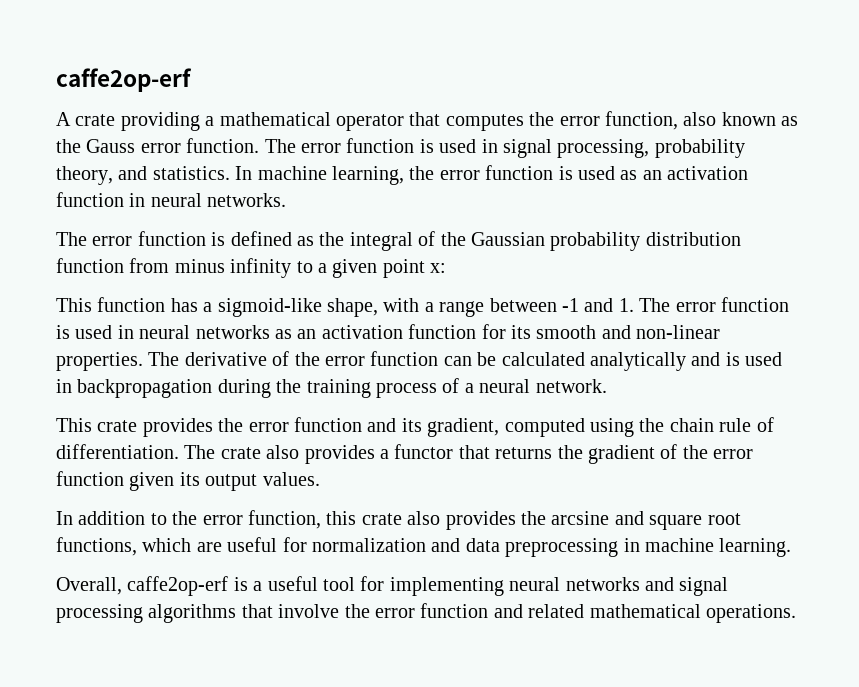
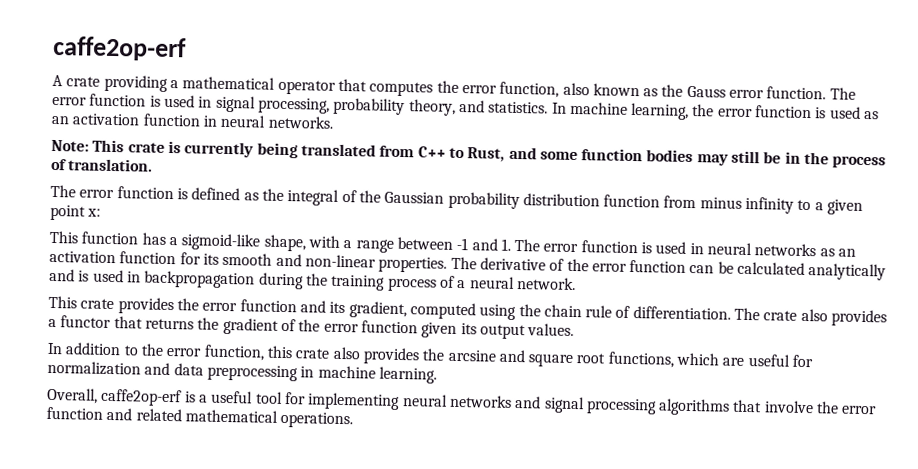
+ Note: This crate is currently being translated from C++ to Rust, and some function bodies may still be in the process of translation.

